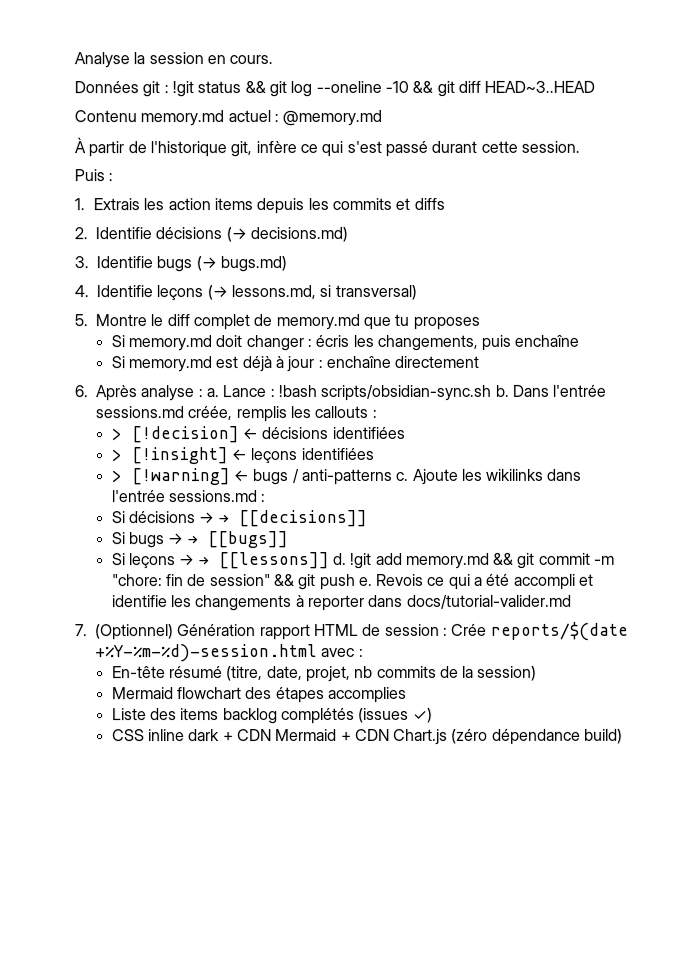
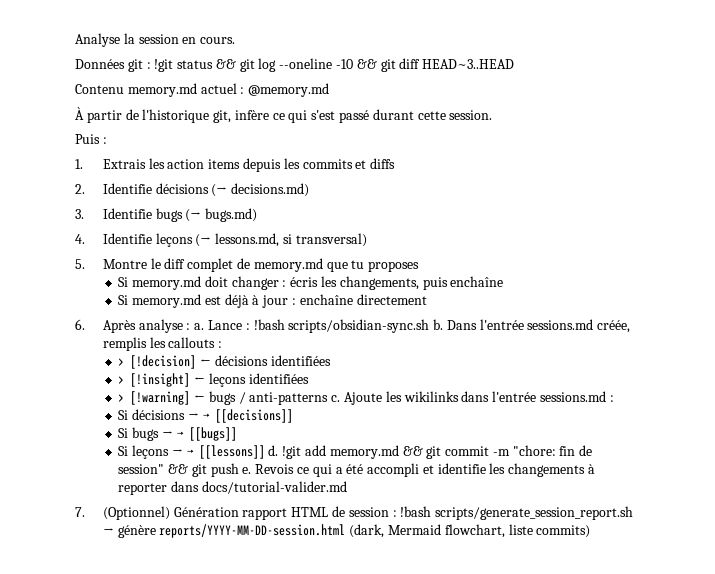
- 7. (Optionnel) Génération rapport HTML de session : Crée reports/$(date +%Y-%m-%d)-session.html avec :
- En-tête résumé (titre, date, projet, nb commits de la session)
- Mermaid flowchart des étapes accomplies
- Liste des items backlog complétés (issues ✓)
- CSS inline dark + CDN Mermaid + CDN Chart.js (zéro dépendance build)
+ 7. (Optionnel) Génération rapport HTML de session : !bash scripts/generate_session_report.sh → génère reports/YYYY-MM-DD-session.html (dark, Mermaid flowchart, liste commits)

